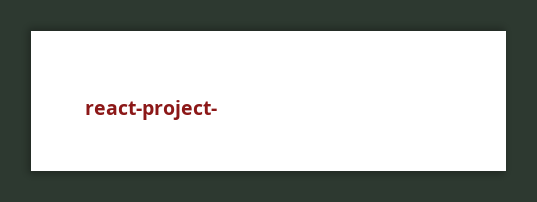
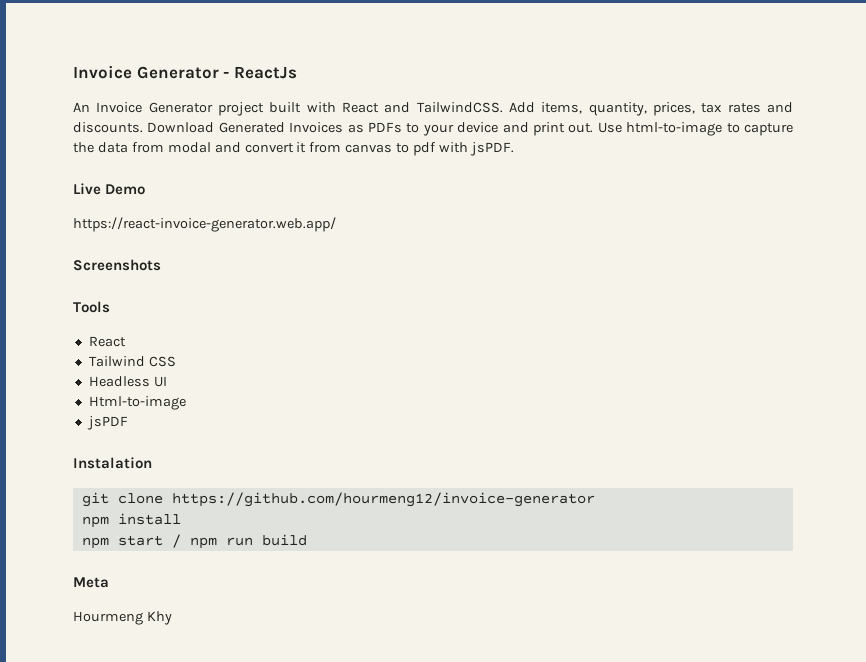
- react-project-
+ Invoice Generator - ReactJs
+ An Invoice Generator project built with React and TailwindCSS. Add items, quantity, prices, tax rates and discounts. Download Generated Invoices as PDFs to your device and print out. Use html-to-image to capture the data from modal and convert it from canvas to pdf with jsPDF.
+ Live Demo
+ https://react-invoice-generator.web.app/
+ Screenshots
+ Tools
+ React
+ Tailwind CSS
+ Headless UI
+ Html-to-image
+ jsPDF
+ Instalation
+ git clone https://github.com/hourmeng12/invoice-generator
+ npm install
+ npm start / npm run build
+ Meta
+ Hourmeng Khy

